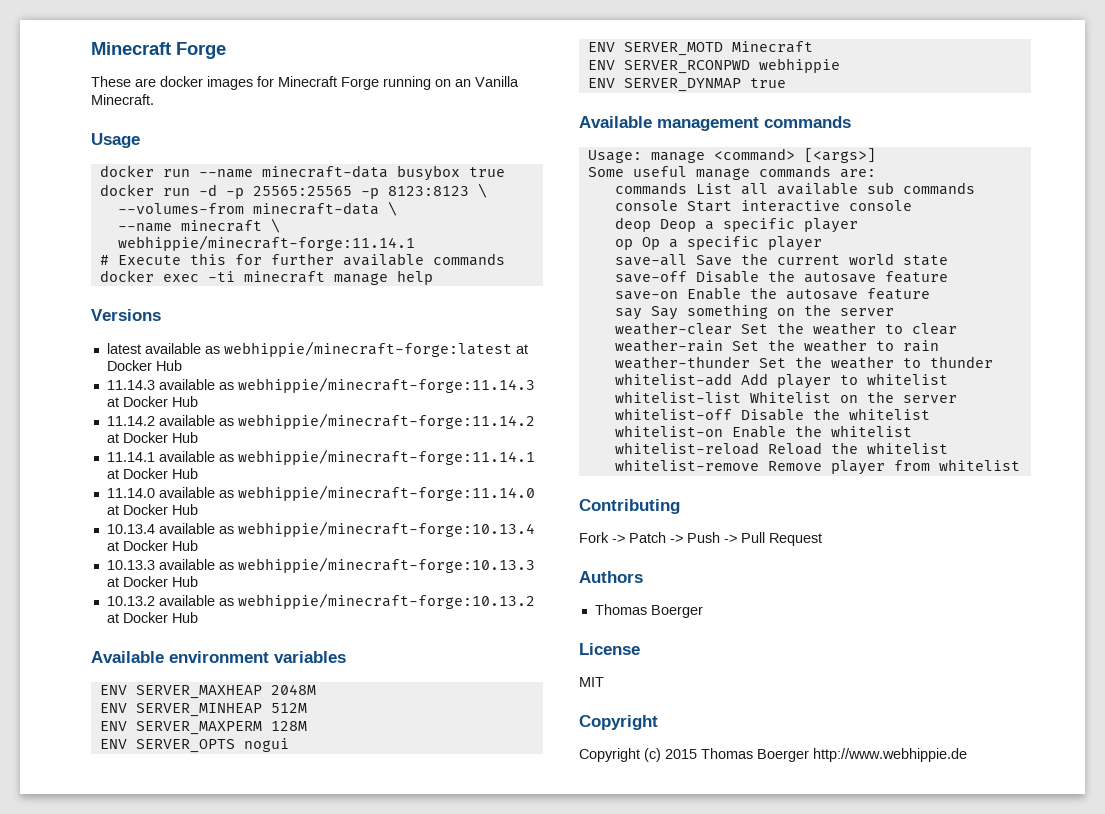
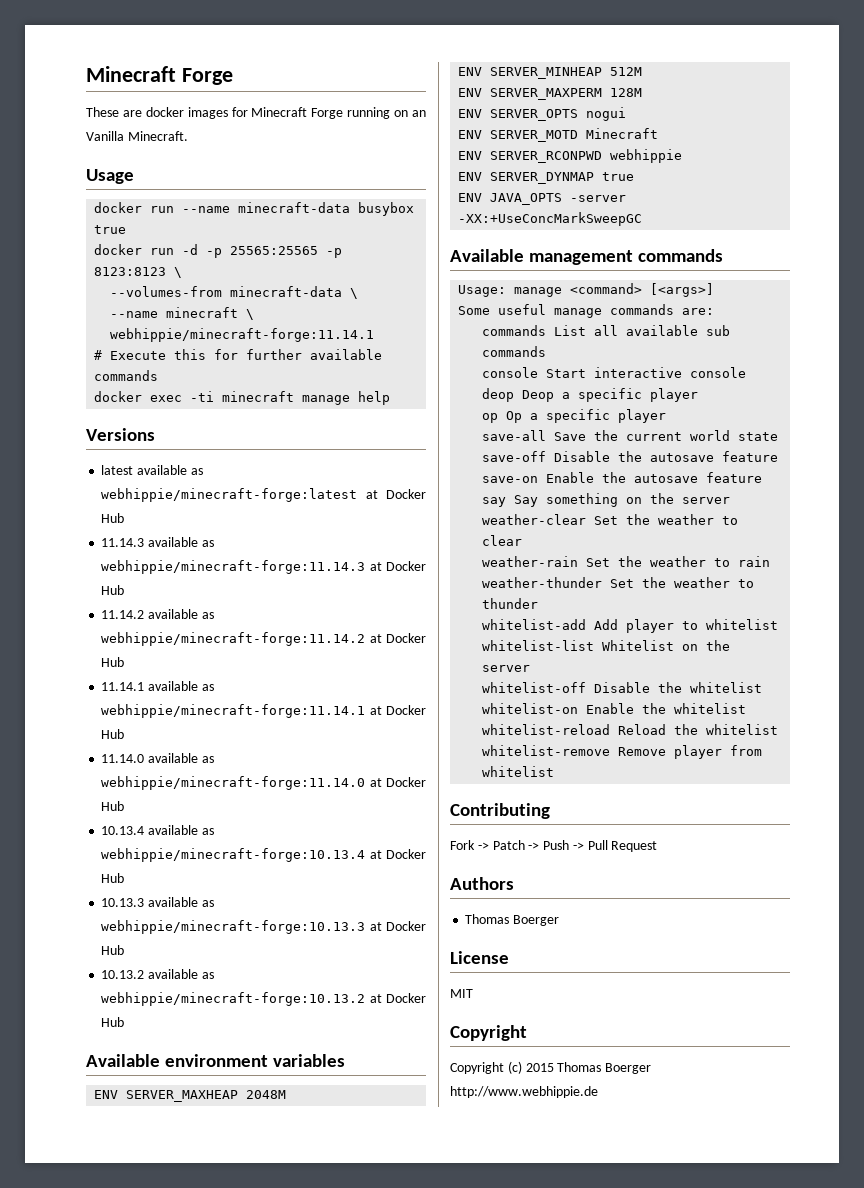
+ ENV JAVA_OPTS -server -XX:+UseConcMarkSweepGC

